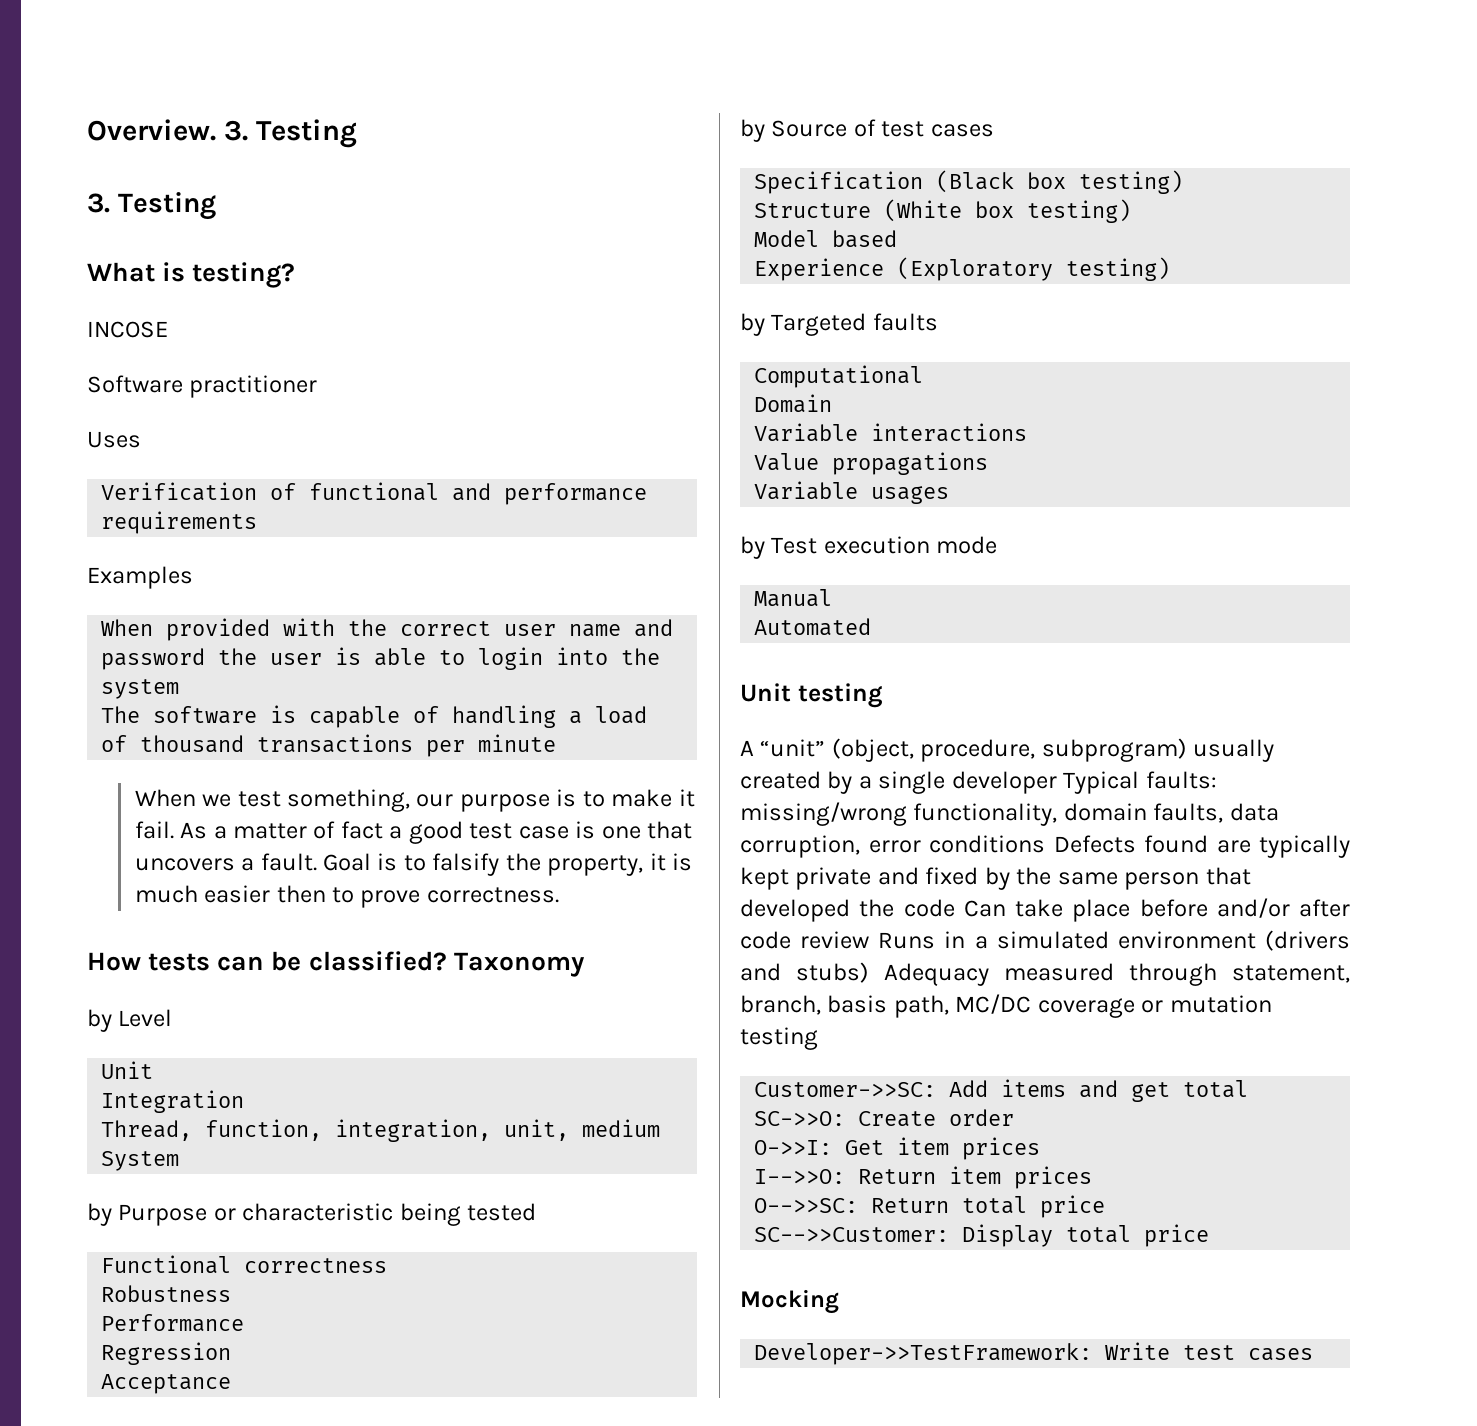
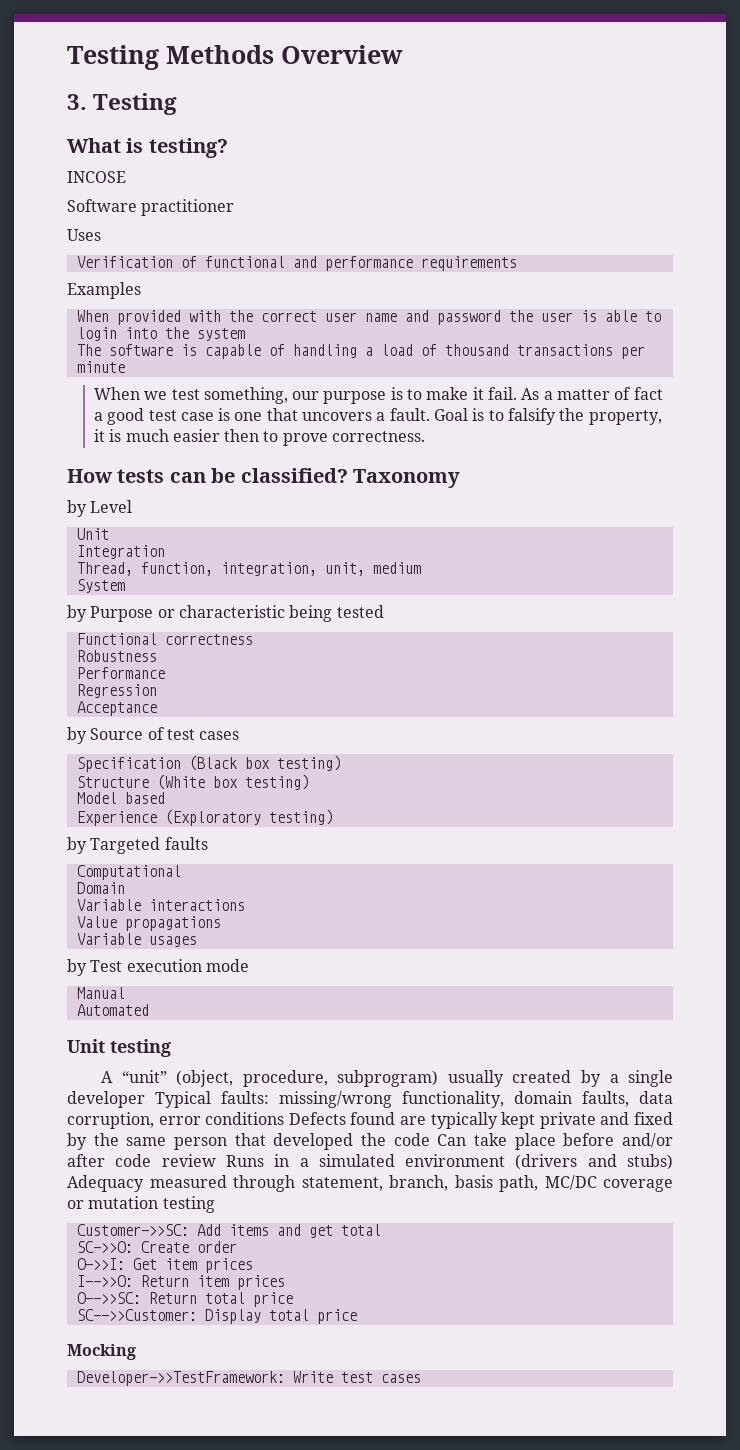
- Overview. 3. Testing
+ Testing Methods Overview

